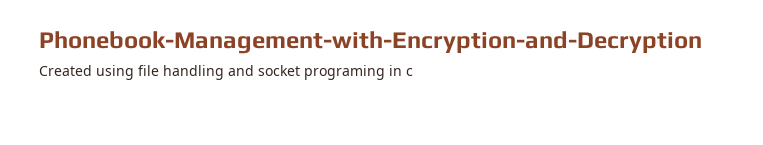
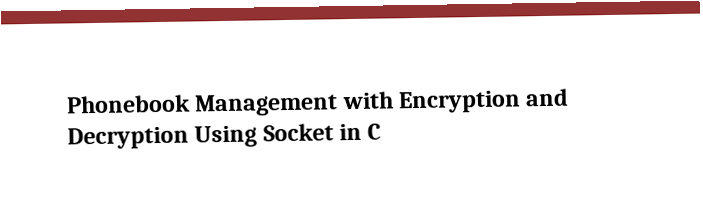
- Phonebook-Management-with-Encryption-and-Decryption
- Created using file handling and socket programing in c
+ Phonebook Management with Encryption and Decryption Using Socket in C

